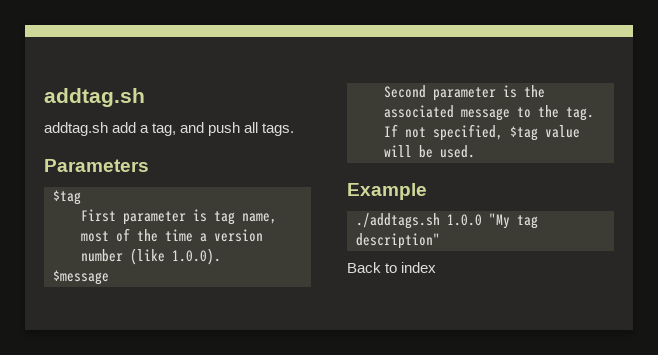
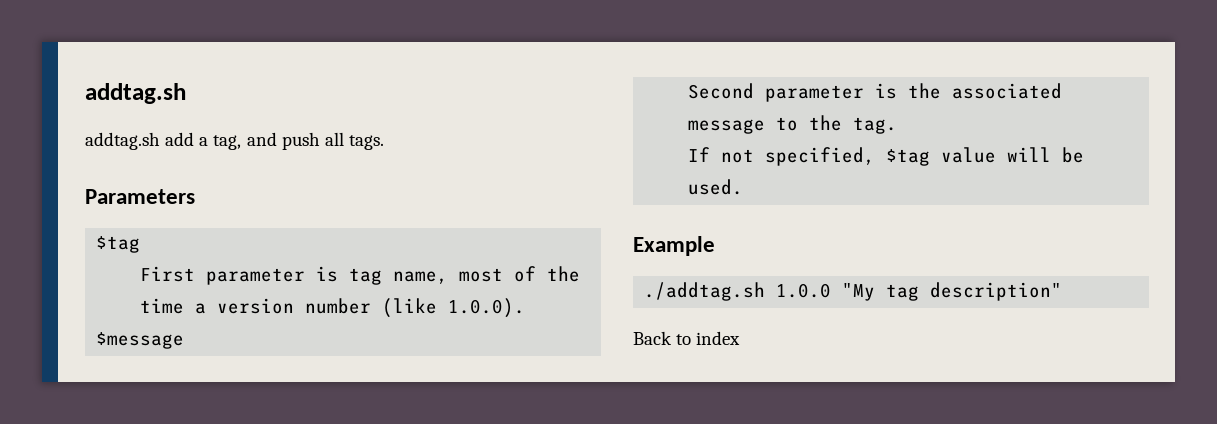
- ./addtags.sh 1.0.0 "My tag description"
+ ./addtag.sh 1.0.0 "My tag description"

